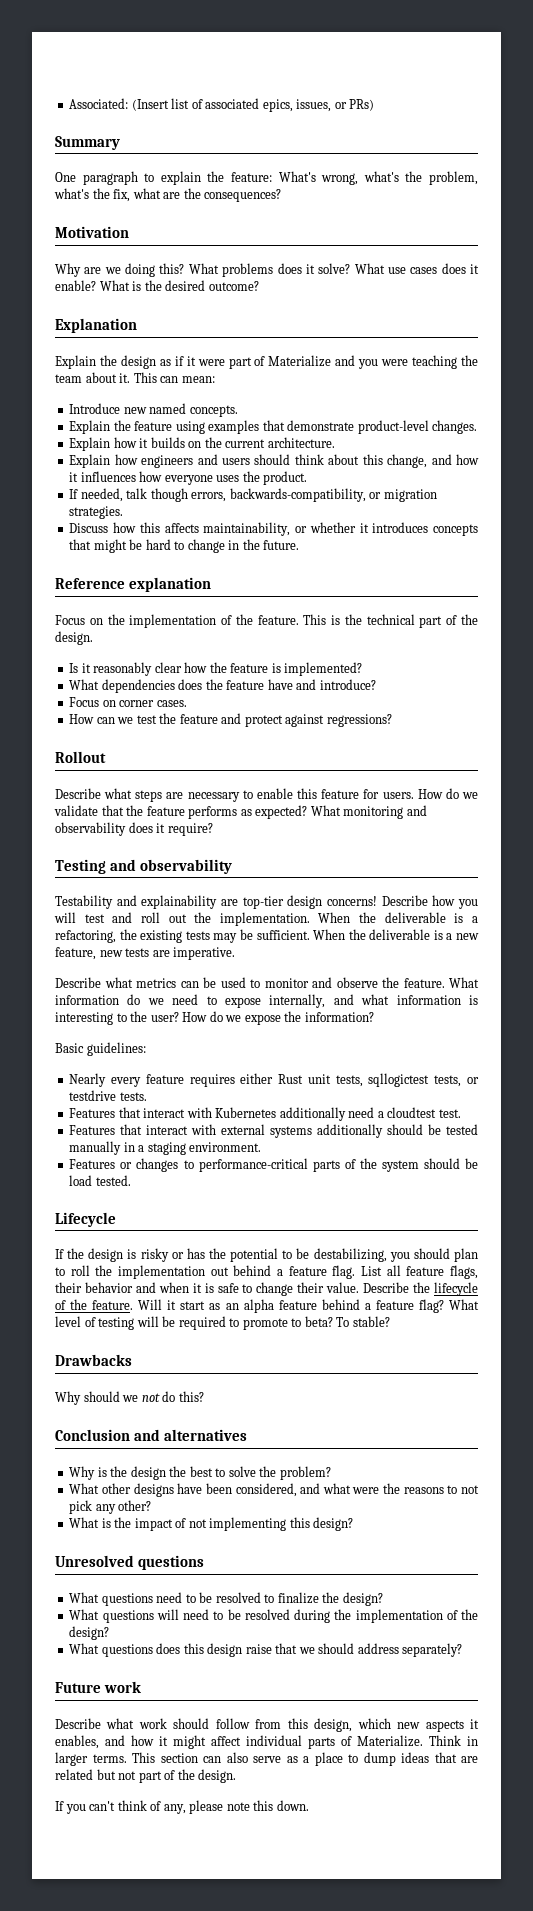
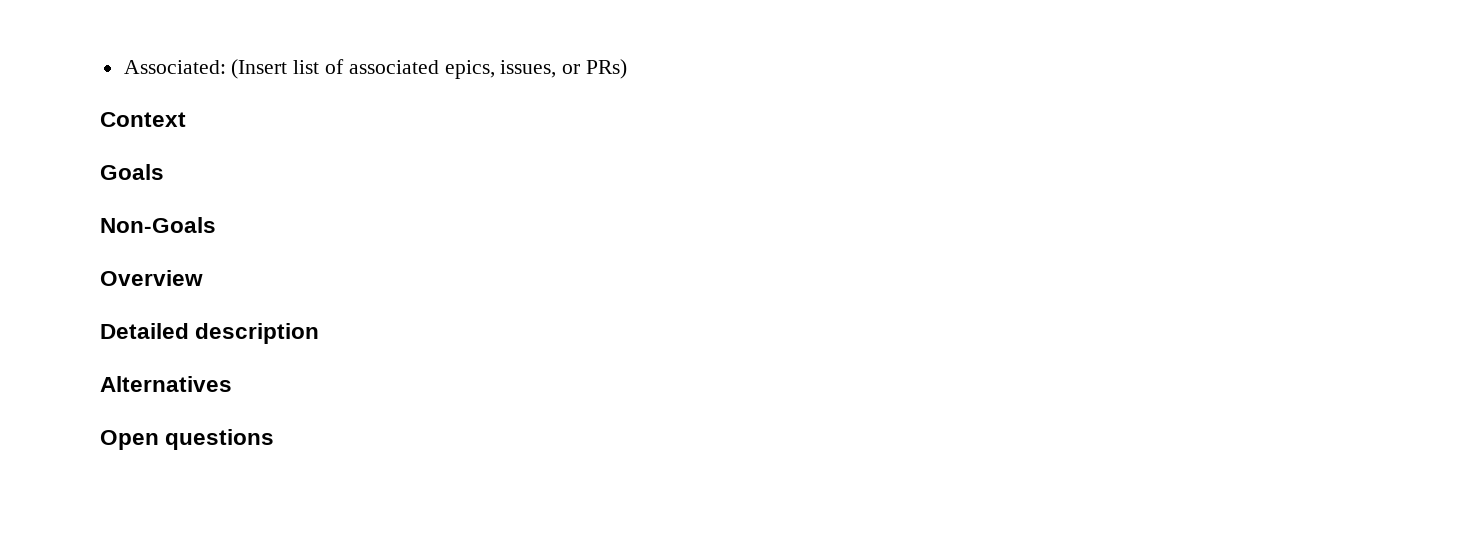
- Summary
- One paragraph to explain the feature: What's wrong, what's the problem, what's the fix, what are the consequences?
- Motivation
- Why are we doing this? What problems does it solve? What use cases does it enable? What is the desired outcome?
- Explanation
- Explain the design as if it were part of Materialize and you were teaching the team about it. This can mean:
- Introduce new named concepts.
- Explain the feature using examples that demonstrate product-level changes.
- Explain how it builds on the current architecture.
- Explain how engineers and users should think about this change, and how it influences how everyone uses the product.
- If needed, talk though errors, backwards-compatibility, or migration strategies.
- Discuss how this affects maintainability, or whether it introduces concepts that might be hard to change in the future.
- Reference explanation
- Focus on the implementation of the feature. This is the technical part of the design.
- Is it reasonably clear how the feature is implemented?
- What dependencies does the feature have and introduce?
- Focus on corner cases.
- How can we test the feature and protect against regressions?
- Rollout
- Describe what steps are necessary to enable this feature for users. How do we validate that the feature performs as expected? What monitoring and observability does it require?
- Testing and observability
- Testability and explainability are top-tier design concerns! Describe how you will test and roll out the implementation. When the deliverable is a refactoring, the existing tests may be sufficient. When the deliverable is a new feature, new tests are imperative.
- Describe what metrics can be used to monitor and observe the feature. What information do we need to expose internally, and what information is interesting to the user? How do we expose the information?
- Basic guidelines:
- Nearly every feature requires either Rust unit tests, sqllogictest tests, or testdrive tests.
- Features that interact with Kubernetes additionally need a cloudtest test.
- Features that interact with external systems additionally should be tested manually in a staging environment.
- Features or changes to performance-critical parts of the system should be load tested.
- Lifecycle
- If the design is risky or has the potential to be destabilizing, you should plan to roll the implementation out behind a feature flag. List all feature flags, their behavior and when it is safe to change their value. Describe the lifecycle of the feature. Will it start as an alpha feature behind a feature flag? What level of testing will be required to promote to beta? To stable?
- Drawbacks
- Why should we not do this?
- Conclusion and alternatives
- Why is the design the best to solve the problem?
- What other designs have been considered, and what were the reasons to not pick any other?
- What is the impact of not implementing this design?
- Unresolved questions
- What questions need to be resolved to finalize the design?
- What questions will need to be resolved during the implementation of the design?
- What questions does this design raise that we should address separately?
- Future work
- Describe what work should follow from this design, which new aspects it enables, and how it might affect individual parts of Materialize. Think in larger terms. This section can also serve as a place to dump ideas that are related but not part of the design.
- If you can't think of any, please note this down.
+ Context
+ Goals
+ Non-Goals
+ Overview
+ Detailed description
+ Alternatives
+ Open questions

